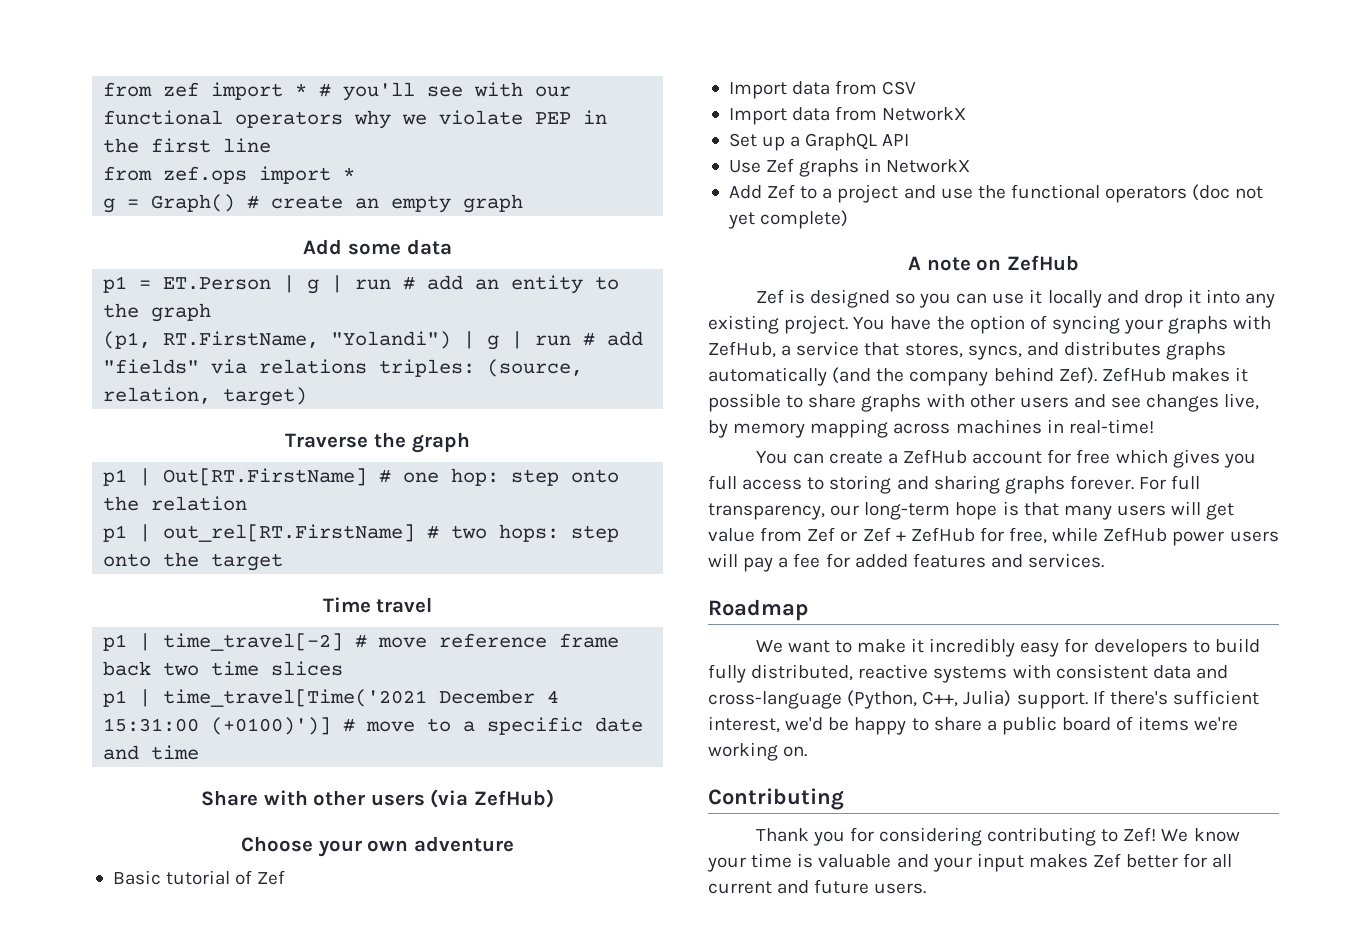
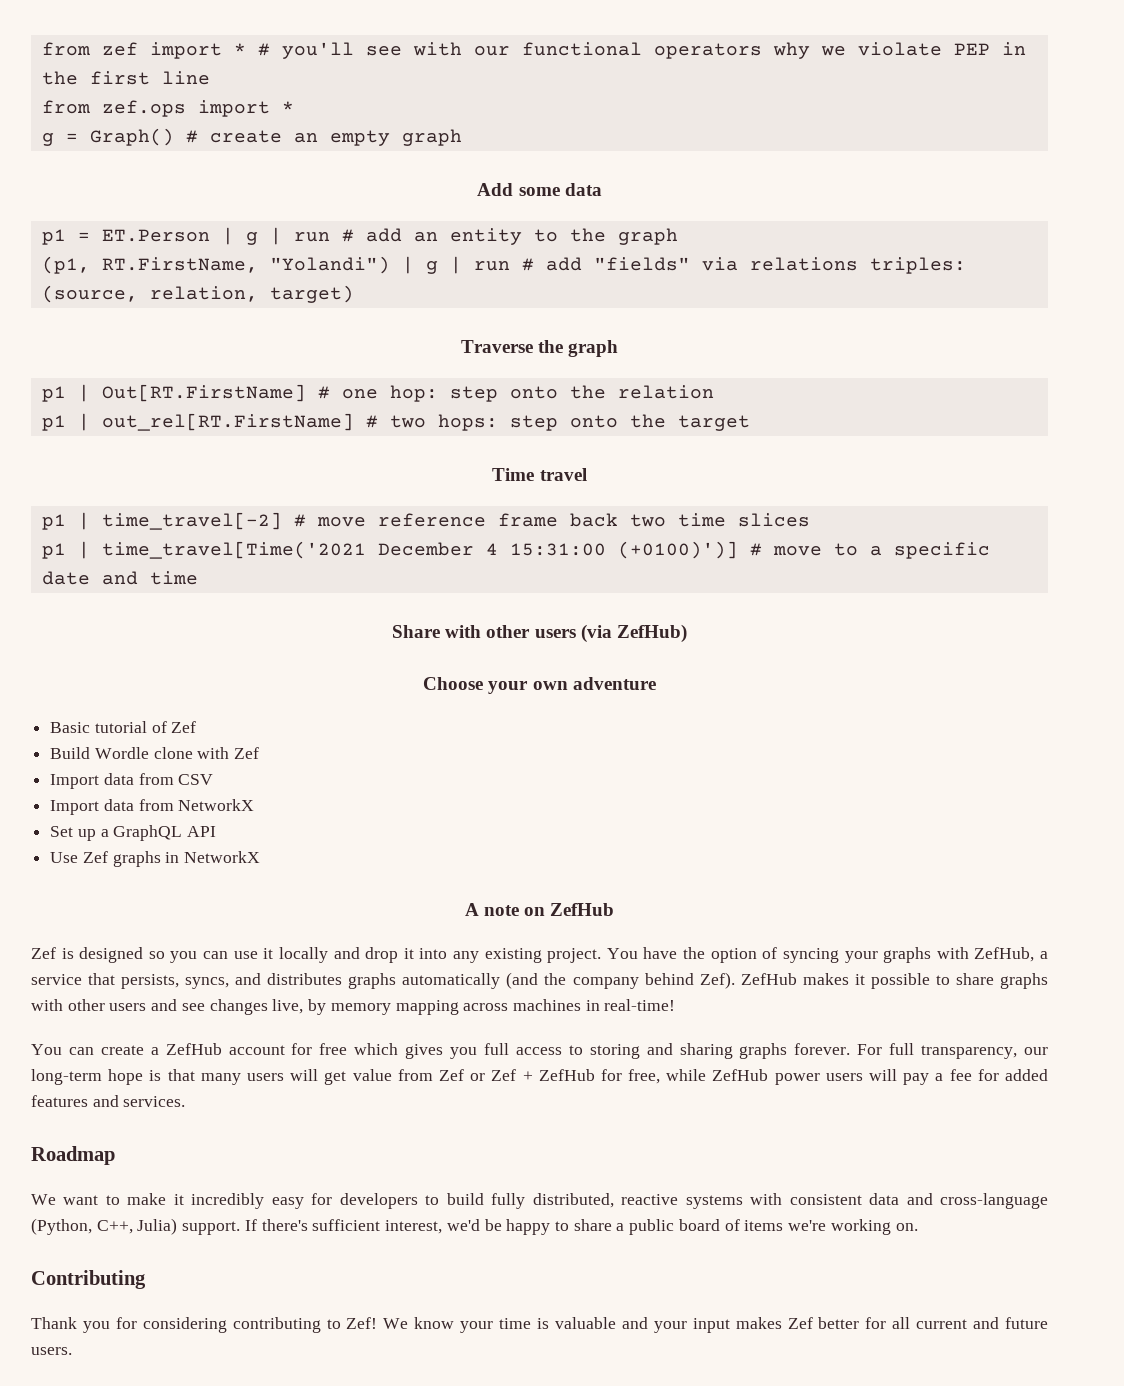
+ Build Wordle clone with Zef
- Add Zef to a project and use the functional operators (doc not yet complete)
- You have the option of syncing your graphs with ZefHub, a service that stores, syncs, and distributes graphs automatically (and the company behind Zef).
+ You have the option of syncing your graphs with ZefHub, a service that persists, syncs, and distributes graphs automatically (and the company behind Zef).

